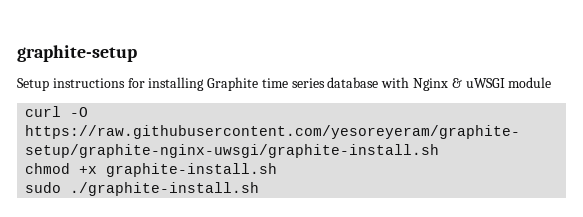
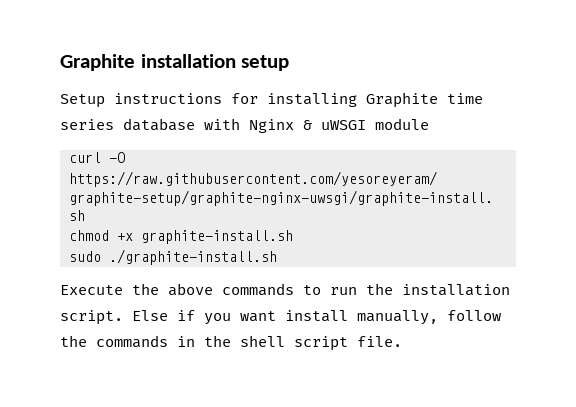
- graphite-setup
+ Graphite installation setup
+ Execute the above commands to run the installation script. Else if you want install manually, follow the commands in the shell script file.

